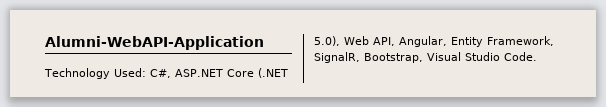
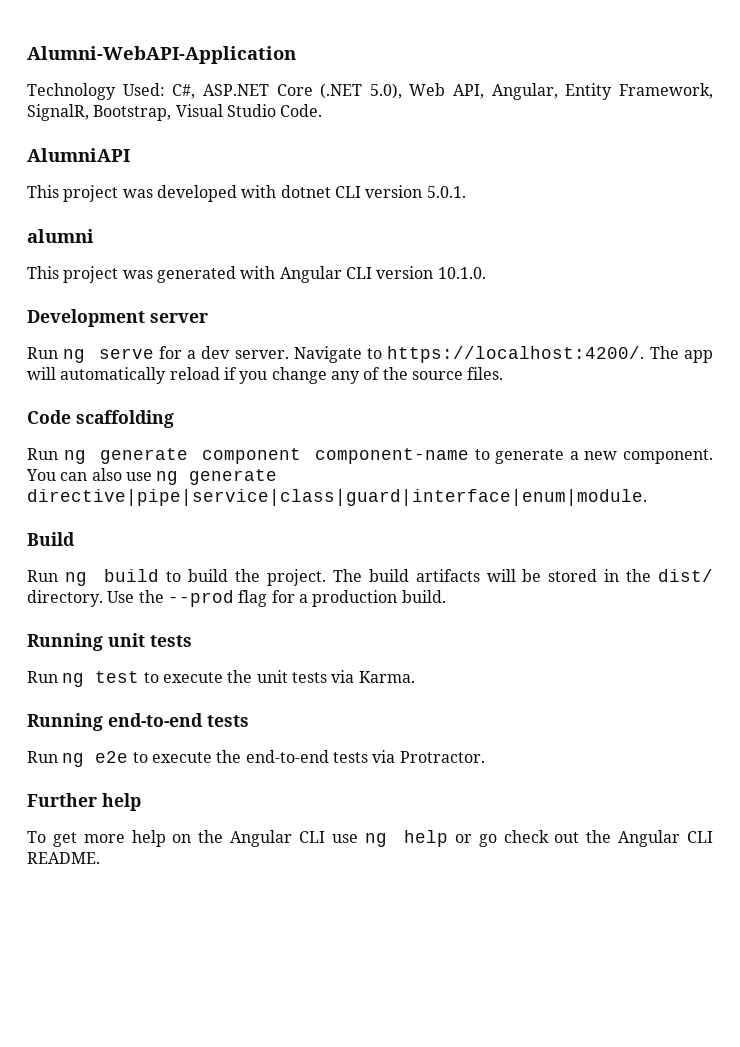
+ AlumniAPI
+ This project was developed with dotnet CLI version 5.0.1.
+ alumni
+ This project was generated with Angular CLI version 10.1.0.
+ Development server
+ Run ng serve for a dev server. Navigate to https://localhost:4200/. The app will automatically reload if you change any of the source files.
+ Code scaffolding
+ Run ng generate component component-name to generate a new component. You can also use ng generate directive|pipe|service|class|guard|interface|enum|module.
+ Build
+ Run ng build to build the project. The build artifacts will be stored in the dist/ directory. Use the --prod flag for a production build.
+ Running unit tests
+ Run ng test to execute the unit tests via Karma.
+ Running end-to-end tests
+ Run ng e2e to execute the end-to-end tests via Protractor.
+ Further help
+ To get more help on the Angular CLI use ng help or go check out the Angular CLI README.

